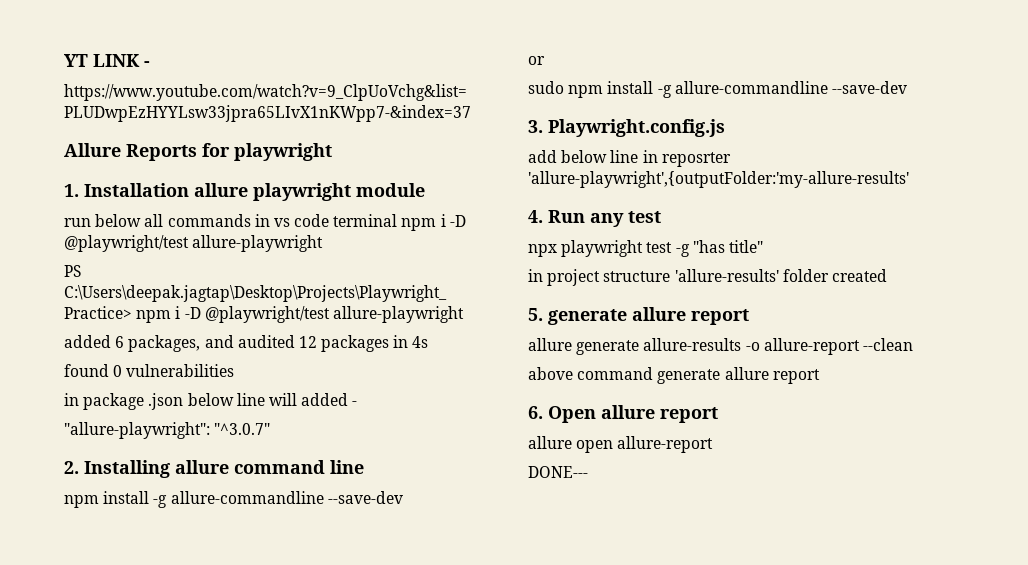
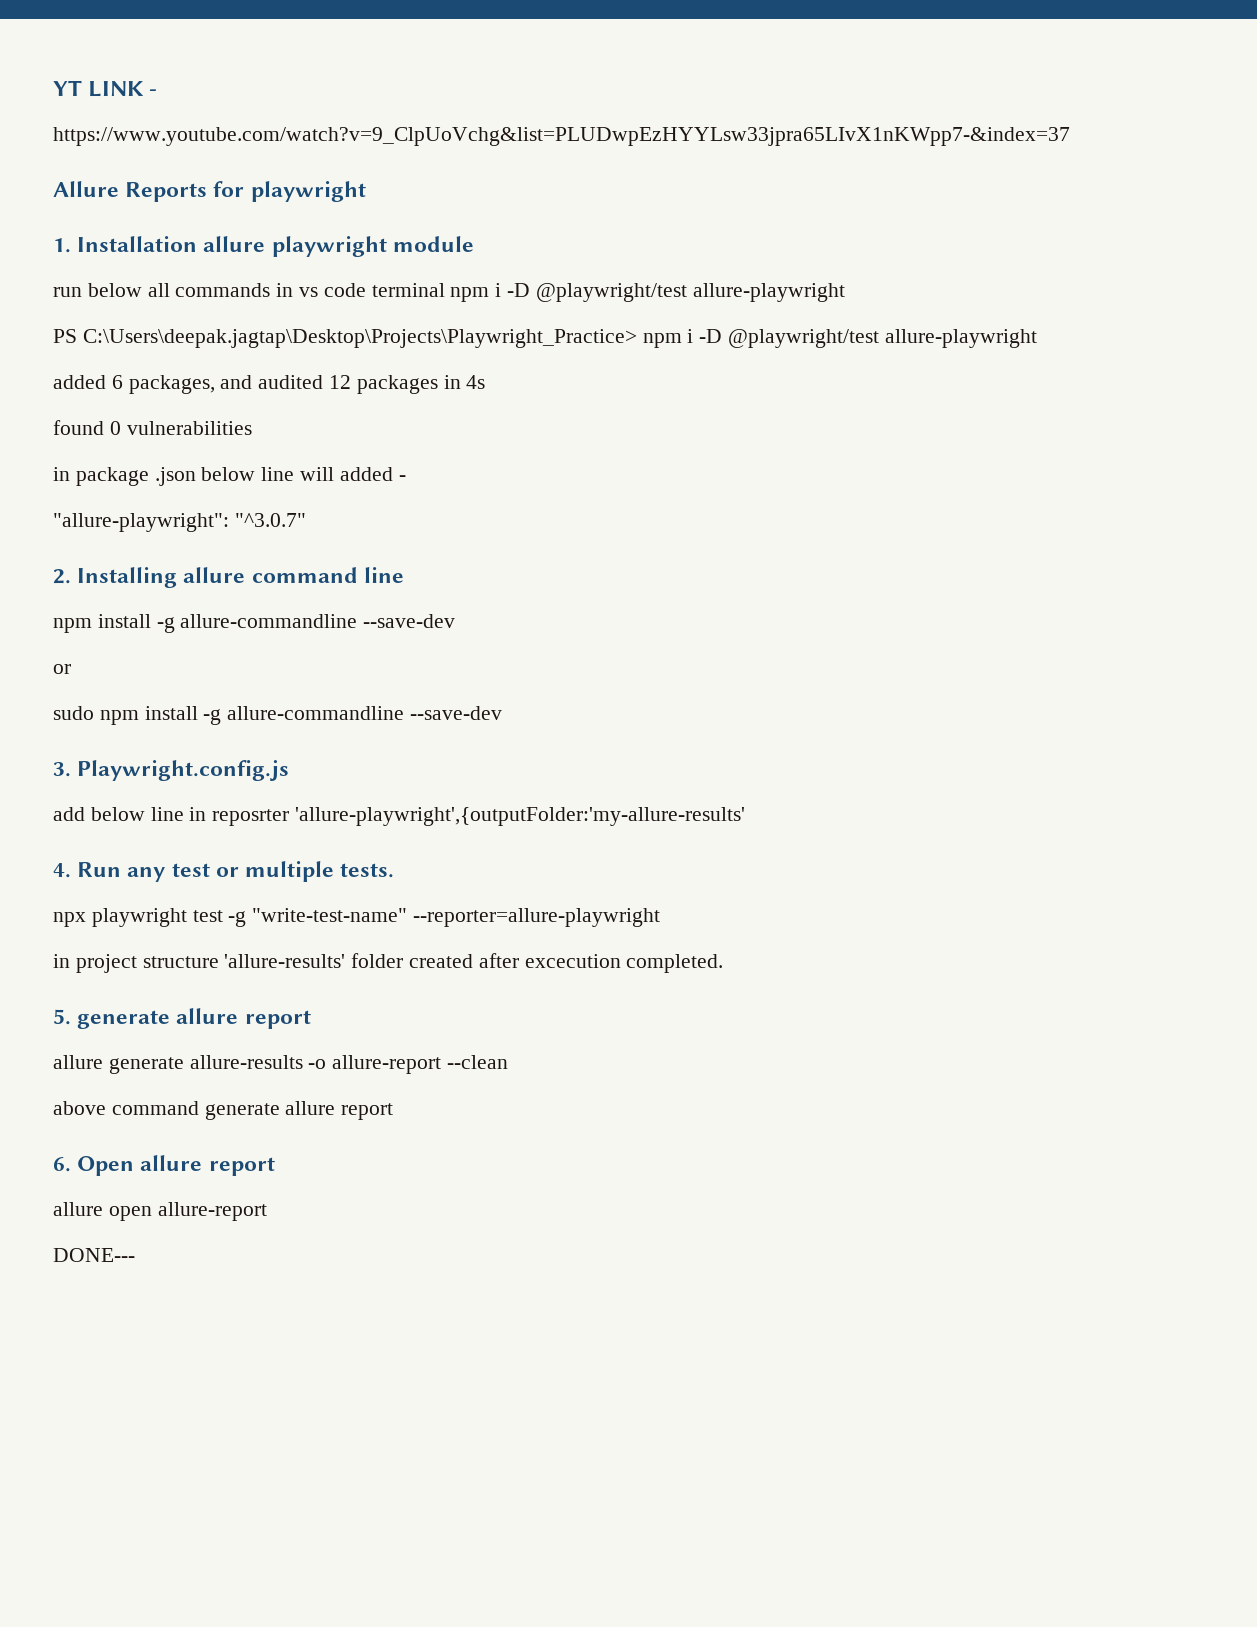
- 4. Run any test
+ 4. Run any test or multiple tests.
- npx playwright test -g "has title"
+ npx playwright test -g "write-test-name" --reporter=allure-playwright
- in project structure 'allure-results' folder created
+ in project structure 'allure-results' folder created after excecution completed.

